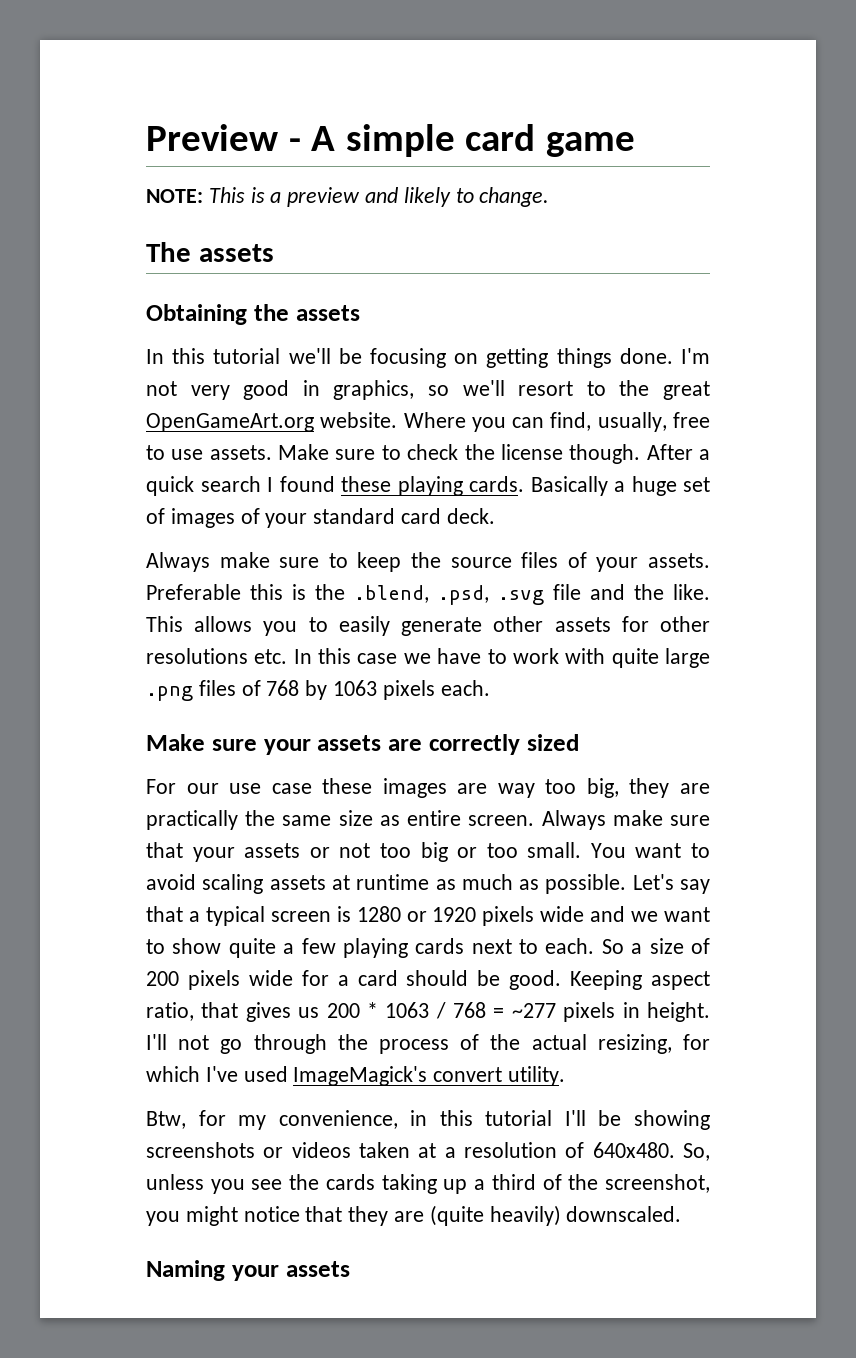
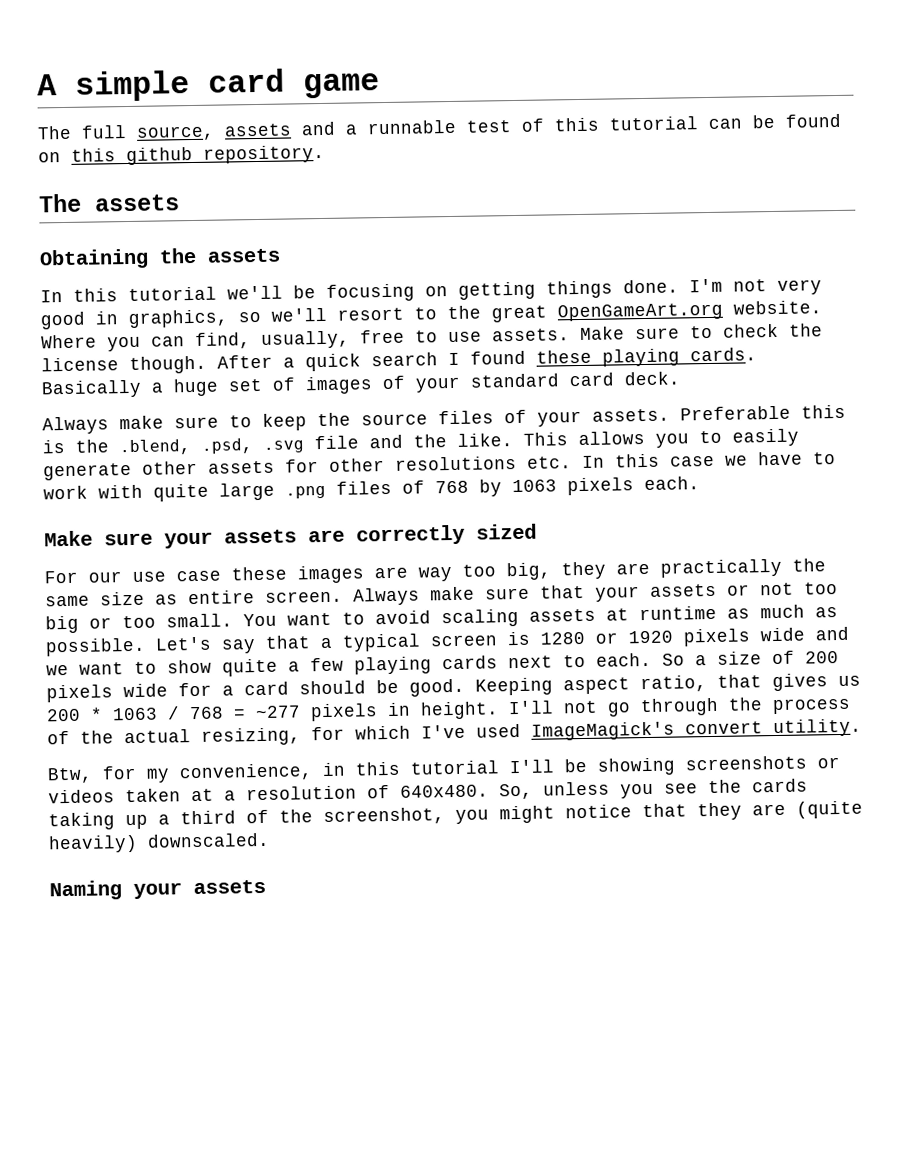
- Preview - A simple card game
+ A simple card game
- NOTE: This is a preview and likely to change.
+ The full source, assets and a runnable test of this tutorial can be found on this github repository.

